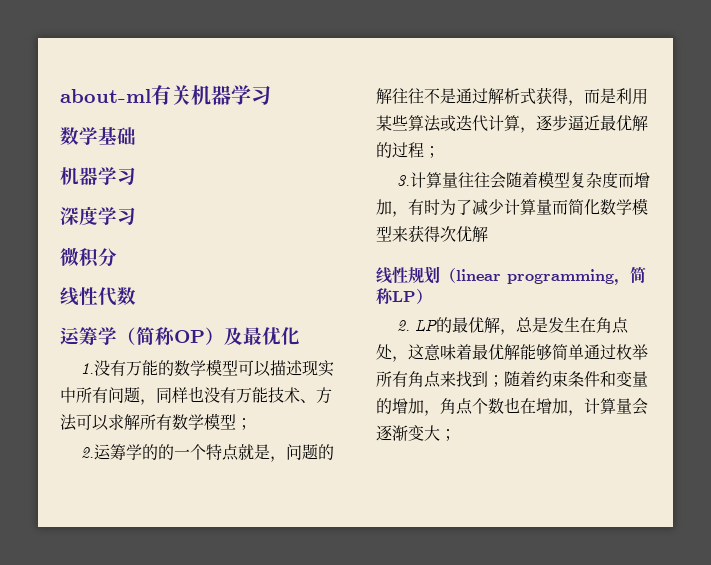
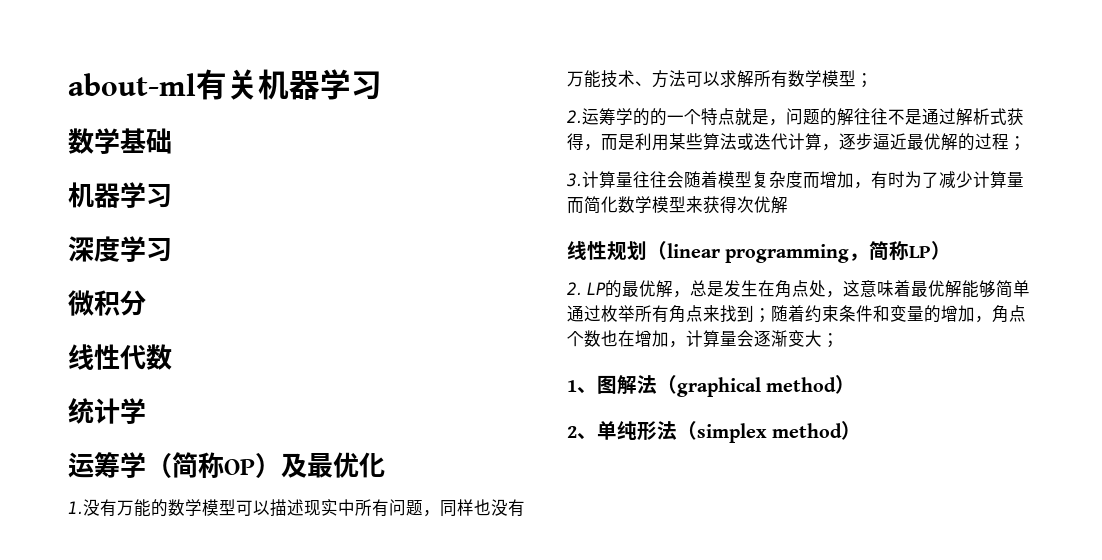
+ 统计学
+ 1、图解法（graphical method）
+ 2、单纯形法（simplex method）

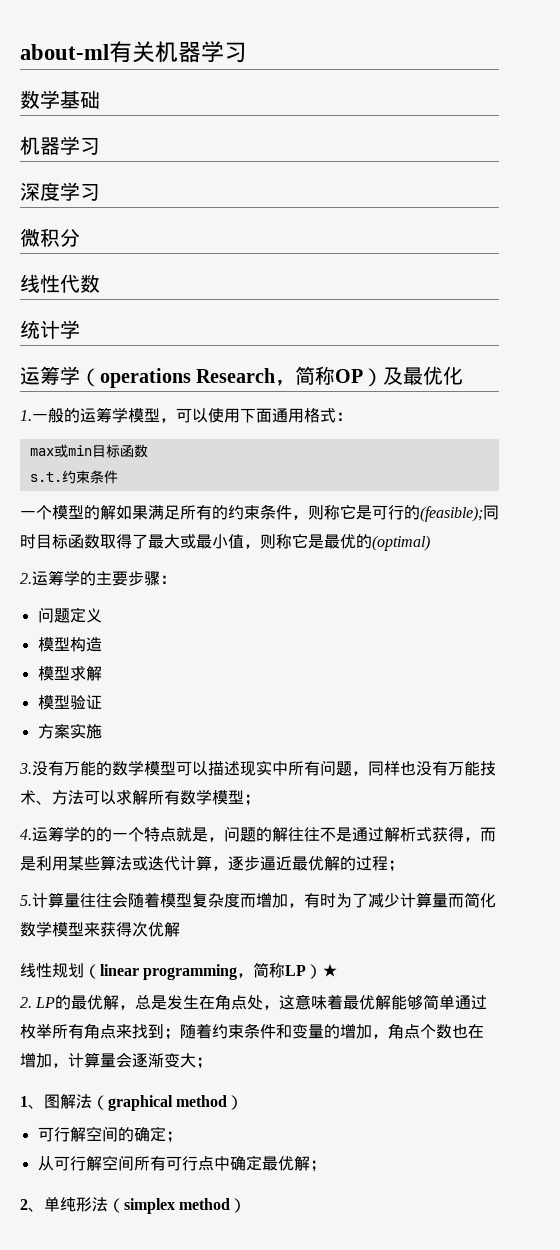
- 运筹学（简称OP）及最优化
+ 运筹学（operations Research，简称OP）及最优化
- 1.没有万能的数学模型可以描述现实中所有问题，同样也没有万能技术、方法可以求解所有数学模型；
+ 1.一般的运筹学模型，可以使用下面通用格式：
+ max或min目标函数
+ s.t.约束条件
+ 一个模型的解如果满足所有的约束条件，则称它是可行的(feasible);同时目标函数取得了最大或最小值，则称它是最优的(optimal)
+ 2.运筹学的主要步骤：
+ 问题定义
+ 模型构造
+ 模型求解
+ 模型验证
+ 方案实施
+ 3.没有万能的数学模型可以描述现实中所有问题，同样也没有万能技术、方法可以求解所有数学模型；
- 2.运筹学的的一个特点就是，问题的解往往不是通过解析式获得，而是利用某些算法或迭代计算，逐步逼近最优解的过程；
+ 4.运筹学的的一个特点就是，问题的解往往不是通过解析式获得，而是利用某些算法或迭代计算，逐步逼近最优解的过程；
- 3.计算量往往会随着模型复杂度而增加，有时为了减少计算量而简化数学模型来获得次优解
+ 5.计算量往往会随着模型复杂度而增加，有时为了减少计算量而简化数学模型来获得次优解
- 线性规划（linear programming，简称LP）
+ 线性规划（linear programming，简称LP）★
+ 可行解空间的确定；
+ 从可行解空间所有可行点中确定最优解；

